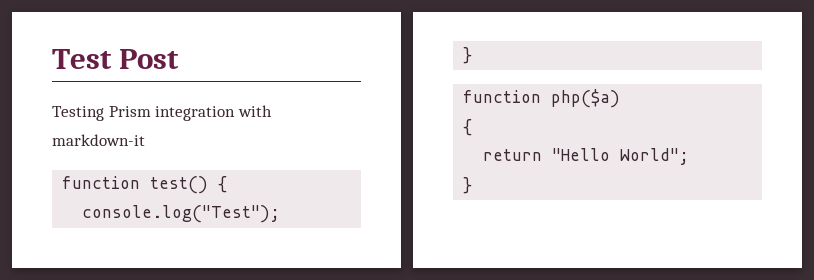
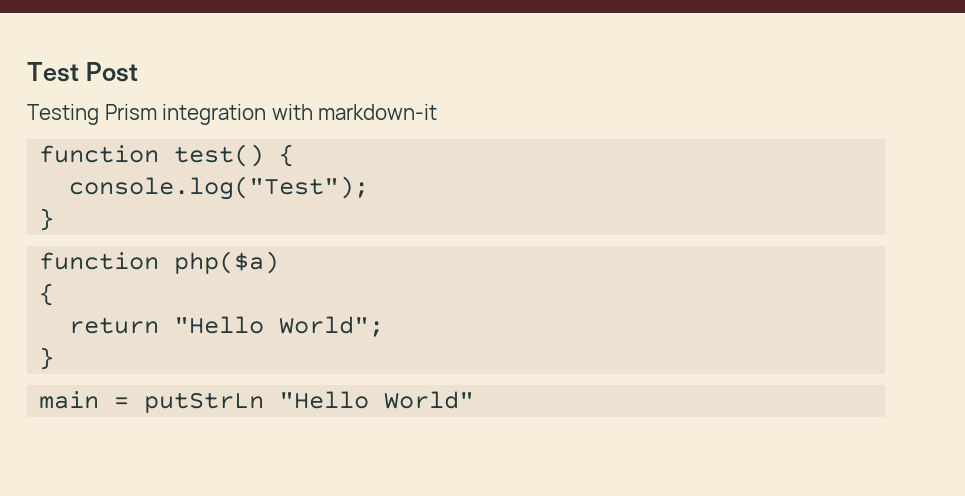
+ main = putStrLn "Hello World"

